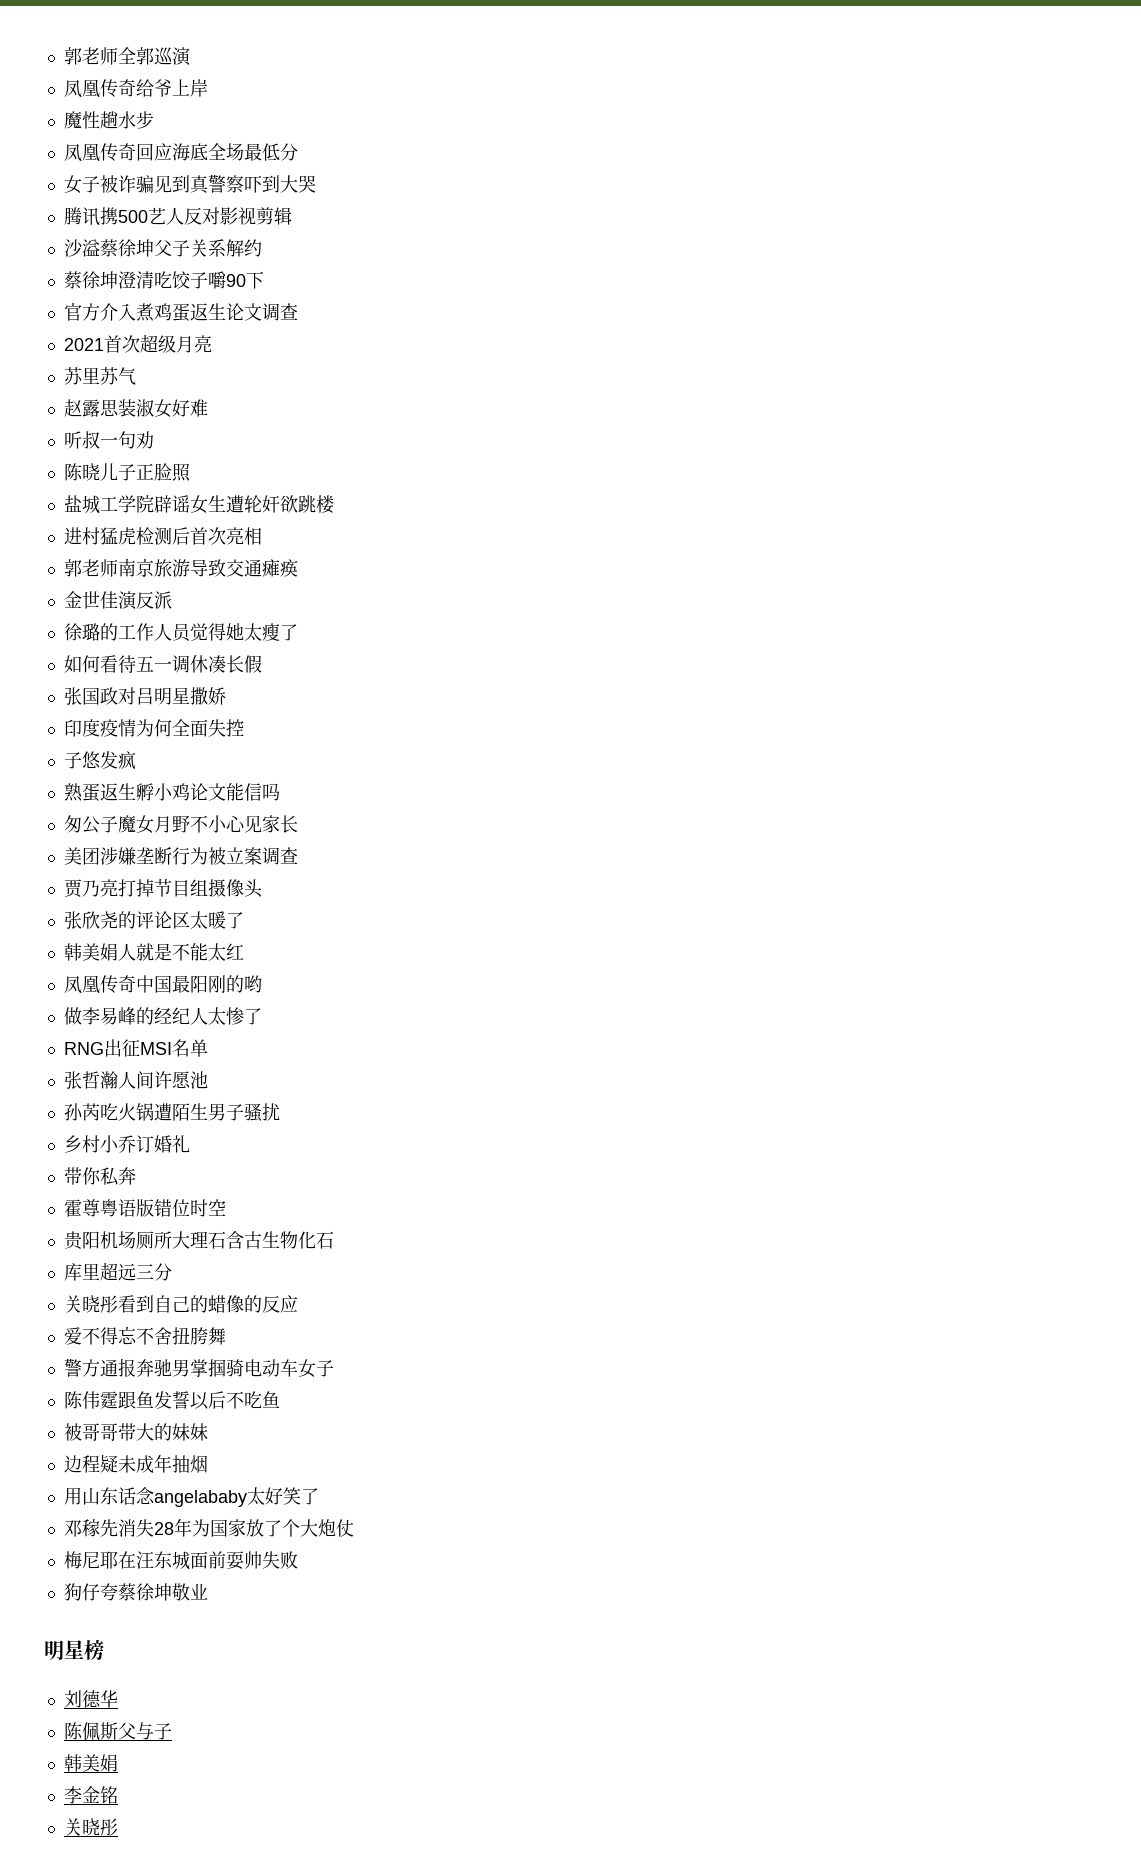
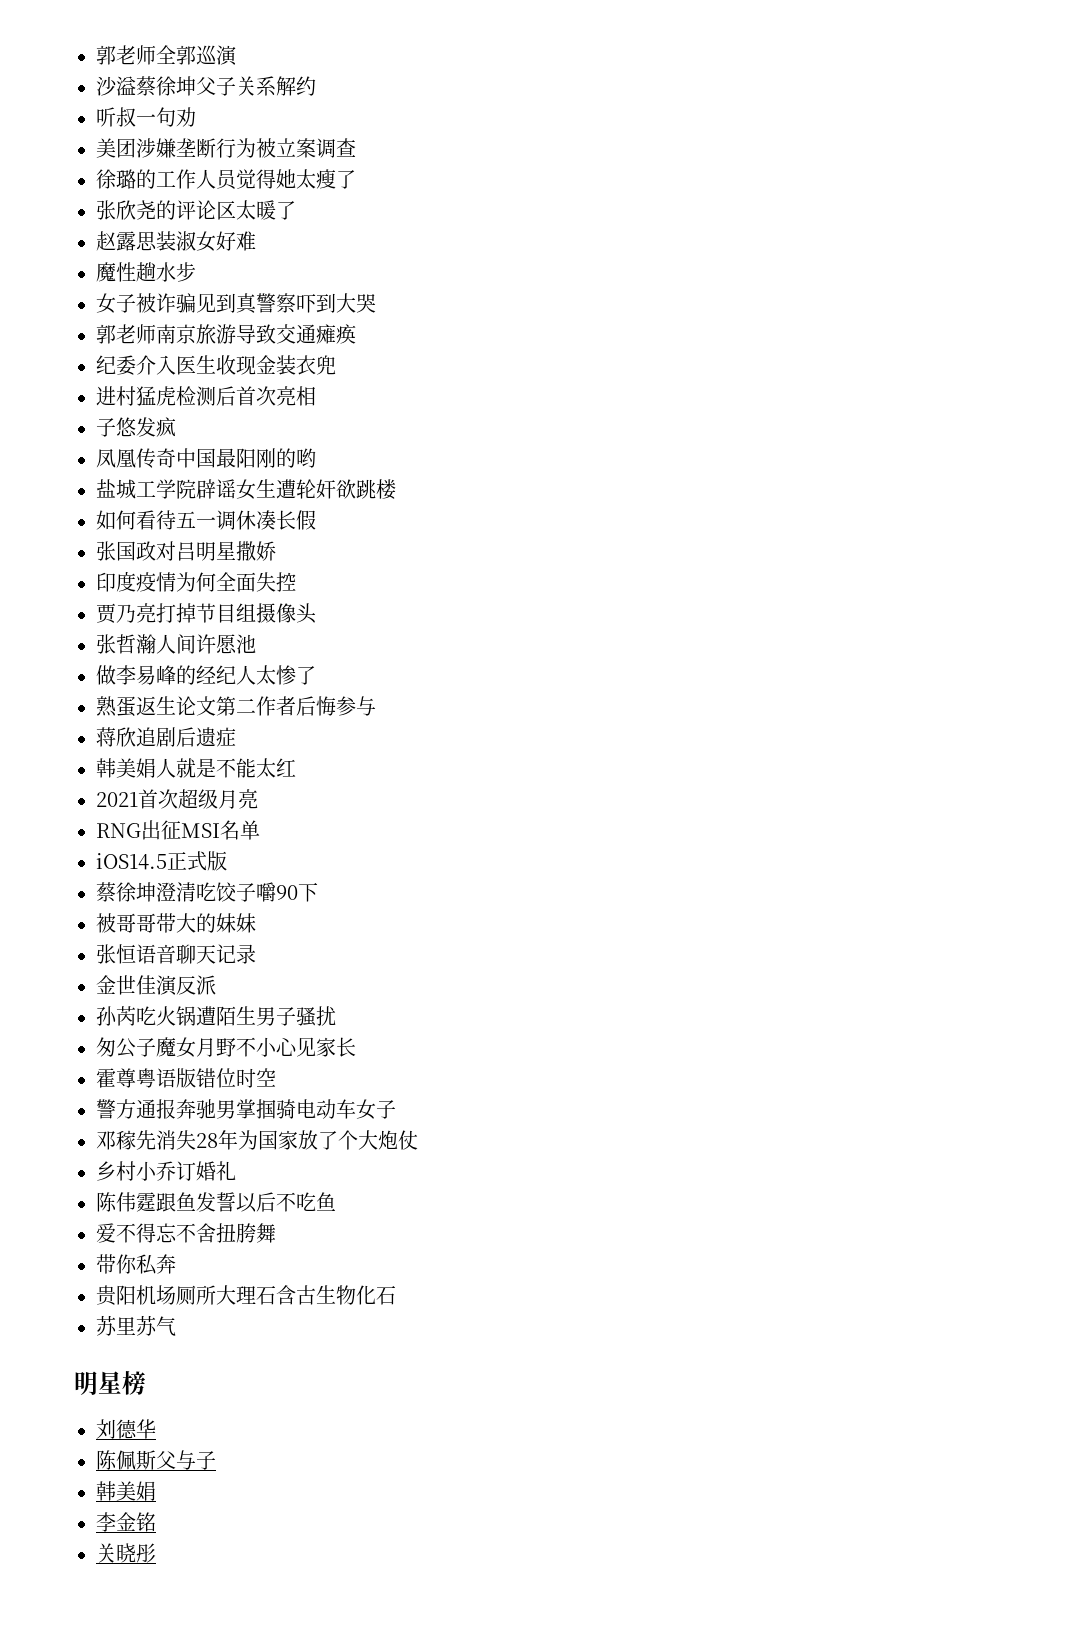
- 凤凰传奇给爷上岸
+ 沙溢蔡徐坤父子关系解约
+ 听叔一句劝
+ 美团涉嫌垄断行为被立案调查
+ 徐璐的工作人员觉得她太瘦了
+ 张欣尧的评论区太暖了
+ 赵露思装淑女好难
  魔性趟水步
- 凤凰传奇回应海底全场最低分
- 腾讯携500艺人反对影视剪辑
- 沙溢蔡徐坤父子关系解约
- 蔡徐坤澄清吃饺子嚼90下
- 官方介入煮鸡蛋返生论文调查
- 2021首次超级月亮
- 苏里苏气
- 赵露思装淑女好难
- 听叔一句劝
- 陈晓儿子正脸照
+ 郭老师南京旅游导致交通瘫痪
+ 纪委介入医生收现金装衣兜
+ 进村猛虎检测后首次亮相
+ 子悠发疯
+ 凤凰传奇中国最阳刚的哟
- 进村猛虎检测后首次亮相
- 郭老师南京旅游导致交通瘫痪
- 金世佳演反派
- 徐璐的工作人员觉得她太瘦了
- 子悠发疯
- 熟蛋返生孵小鸡论文能信吗
+ 贾乃亮打掉节目组摄像头
+ 张哲瀚人间许愿池
+ 做李易峰的经纪人太惨了
+ 熟蛋返生论文第二作者后悔参与
+ 蒋欣追剧后遗症
+ 韩美娟人就是不能太红
+ 2021首次超级月亮
+ RNG出征MSI名单
+ iOS14.5正式版
+ 蔡徐坤澄清吃饺子嚼90下
+ 被哥哥带大的妹妹
+ 张恒语音聊天记录
+ 金世佳演反派
+ 孙芮吃火锅遭陌生男子骚扰
- 美团涉嫌垄断行为被立案调查
- 贾乃亮打掉节目组摄像头
- 张欣尧的评论区太暖了
- 韩美娟人就是不能太红
- 凤凰传奇中国最阳刚的哟
- 做李易峰的经纪人太惨了
- RNG出征MSI名单
- 张哲瀚人间许愿池
- 孙芮吃火锅遭陌生男子骚扰
- 乡村小乔订婚礼
- 带你私奔
- 贵阳机场厕所大理石含古生物化石
- 库里超远三分
- 关晓彤看到自己的蜡像的反应
- 爱不得忘不舍扭胯舞
- 陈伟霆跟鱼发誓以后不吃鱼
- 被哥哥带大的妹妹
- 边程疑未成年抽烟
- 用山东话念angelababy太好笑了
- 梅尼耶在汪东城面前耍帅失败
- 狗仔夸蔡徐坤敬业
+ 乡村小乔订婚礼
+ 陈伟霆跟鱼发誓以后不吃鱼
+ 爱不得忘不舍扭胯舞
+ 带你私奔
+ 贵阳机场厕所大理石含古生物化石
+ 苏里苏气

